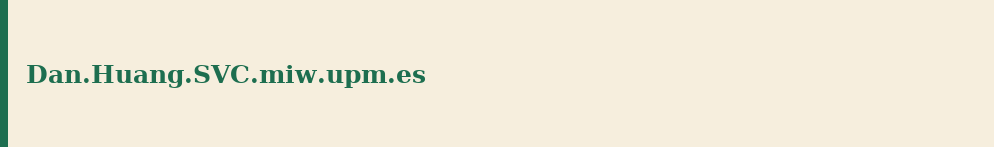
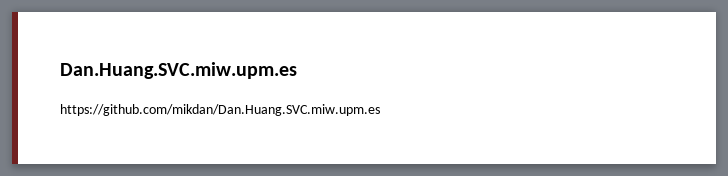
+ https://github.com/mikdan/Dan.Huang.SVC.miw.upm.es

